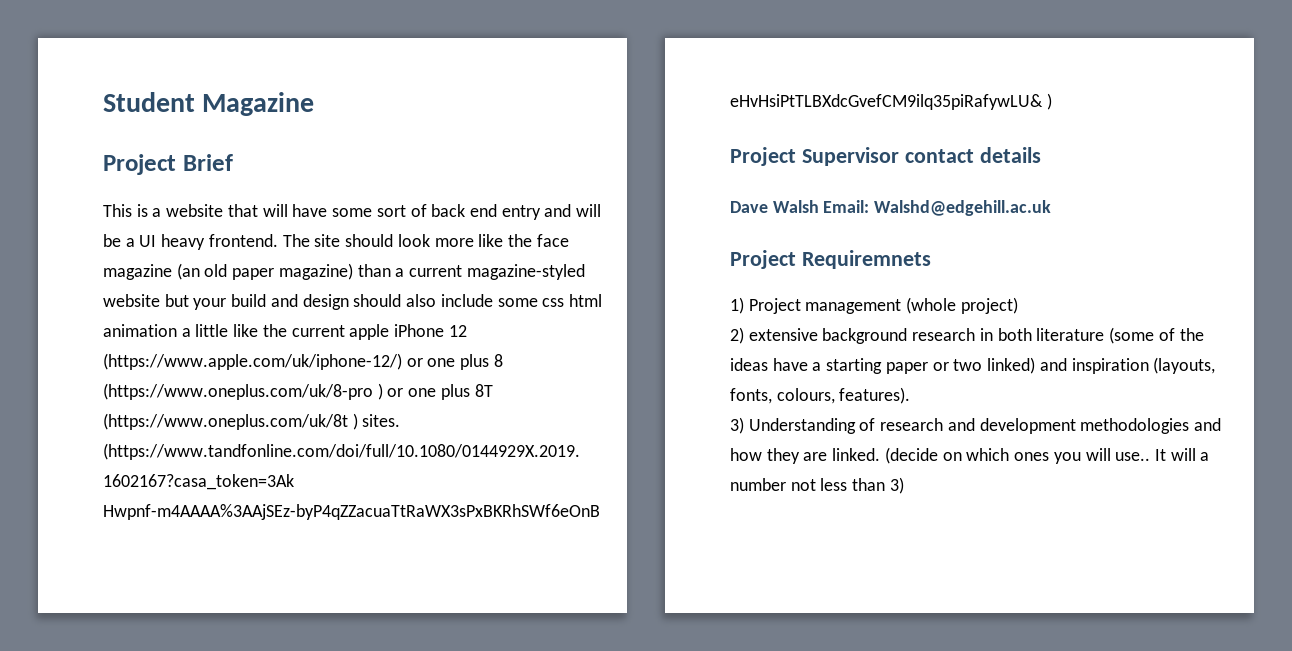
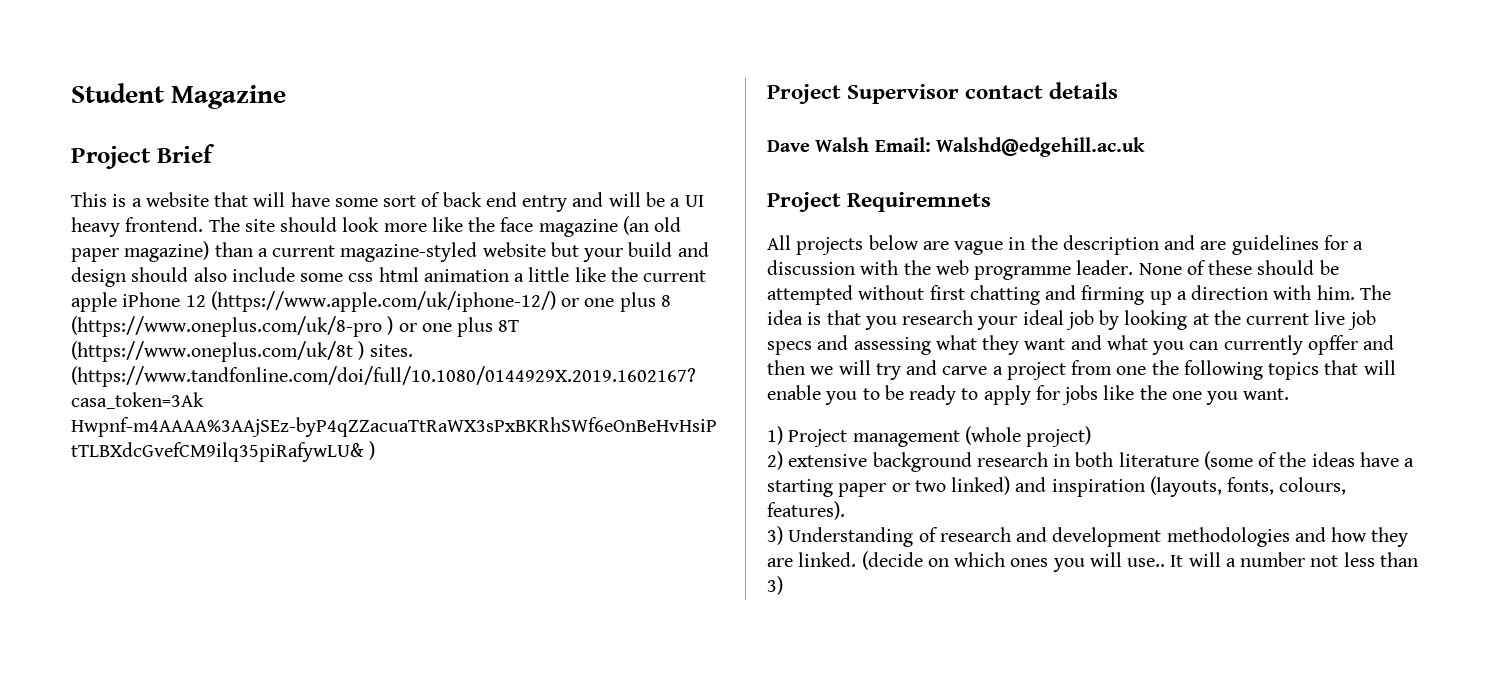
+ All projects below are vague in the description and are guidelines for a discussion with the web programme leader. None of these should be attempted without first chatting and firming up a direction with him. The idea is that you research your ideal job by looking at the current live job specs and assessing what they want and what you can currently opffer and then we will try and carve a project from one the following topics that will enable you to be ready to apply for jobs like the one you want.

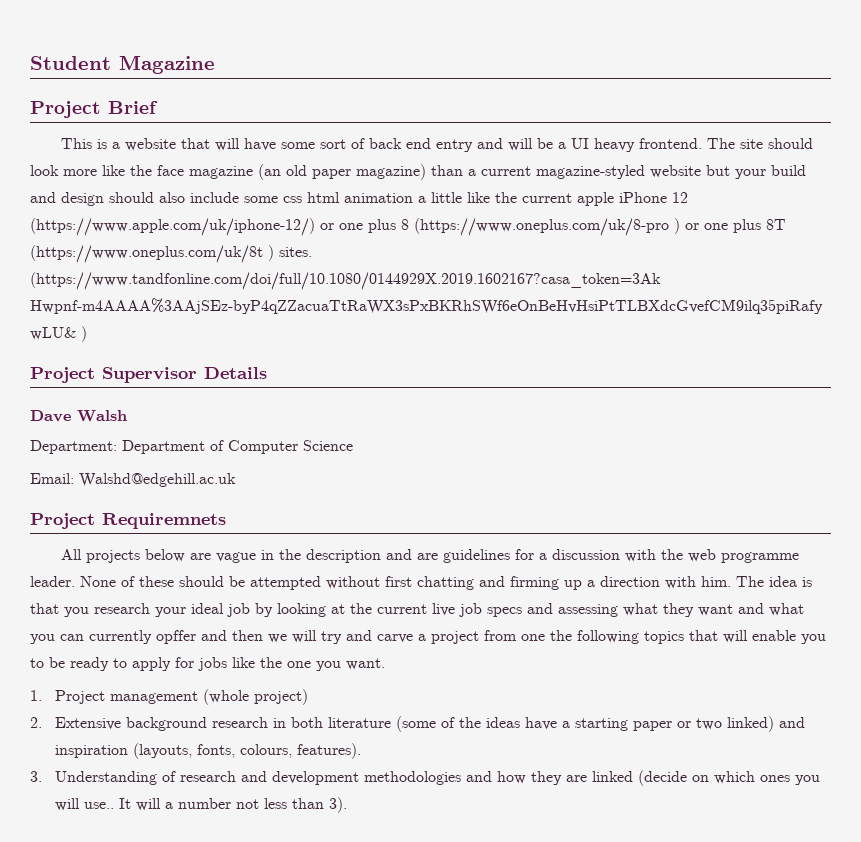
- Project Supervisor contact details
+ Project Supervisor Details
- Dave Walsh Email: Walshd@edgehill.ac.uk
+ Dave Walsh
+ Department: Department of Computer Science
+ Email: Walshd@edgehill.ac.uk
- 1) Project management (whole project)
+ 1. Project management (whole project)
- 2) extensive background research in both literature (some of the ideas have a starting paper or two linked) and inspiration (layouts, fonts, colours, features).
+ 2. Extensive background research in both literature (some of the ideas have a starting paper or two linked) and inspiration (layouts, fonts, colours, features).
- 3) Understanding of research and development methodologies and how they are linked. (decide on which ones you will use..
+ 3. Understanding of research and development methodologies and how they are linked (decide on which ones you will use..
- It will a number not less than 3)
+ It will a number not less than 3).

